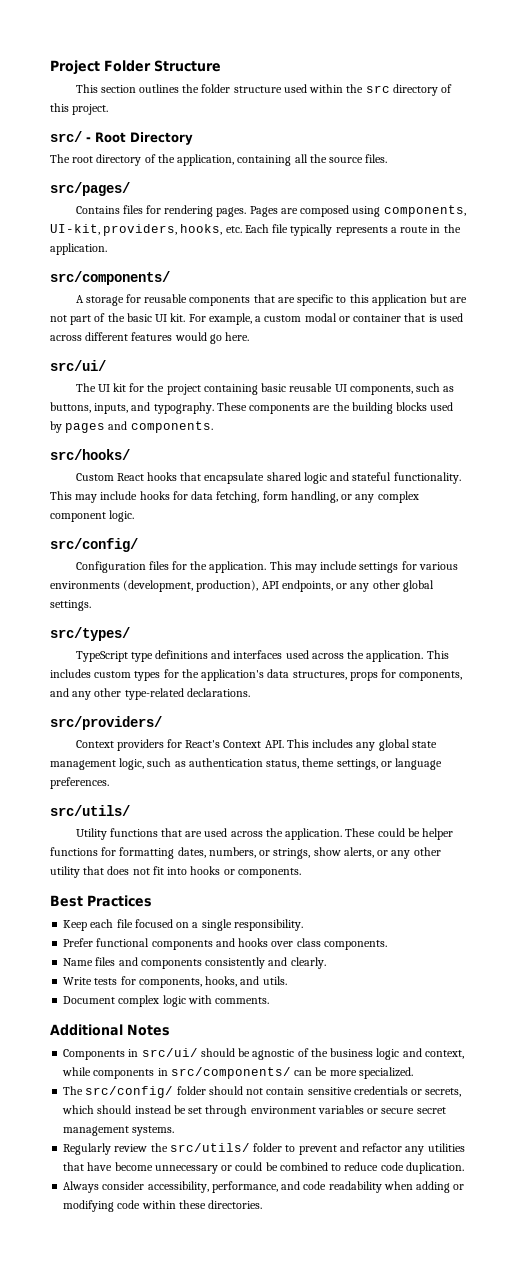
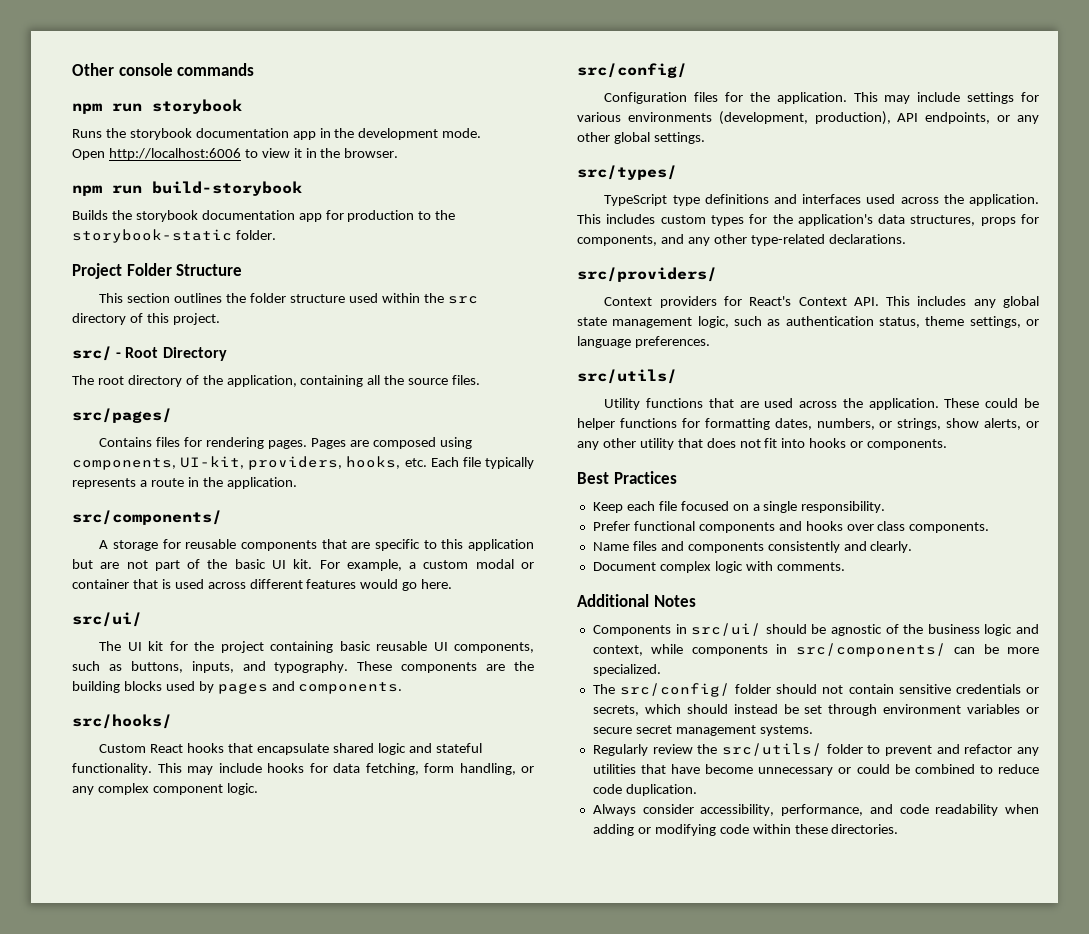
+ Other console commands
+ npm run storybook
+ Runs the storybook documentation app in the development mode.
+ Open http://localhost:6006 to view it in the browser.
+ npm run build-storybook
+ Builds the storybook documentation app for production to the storybook-static folder.
- Write tests for components, hooks, and utils.

